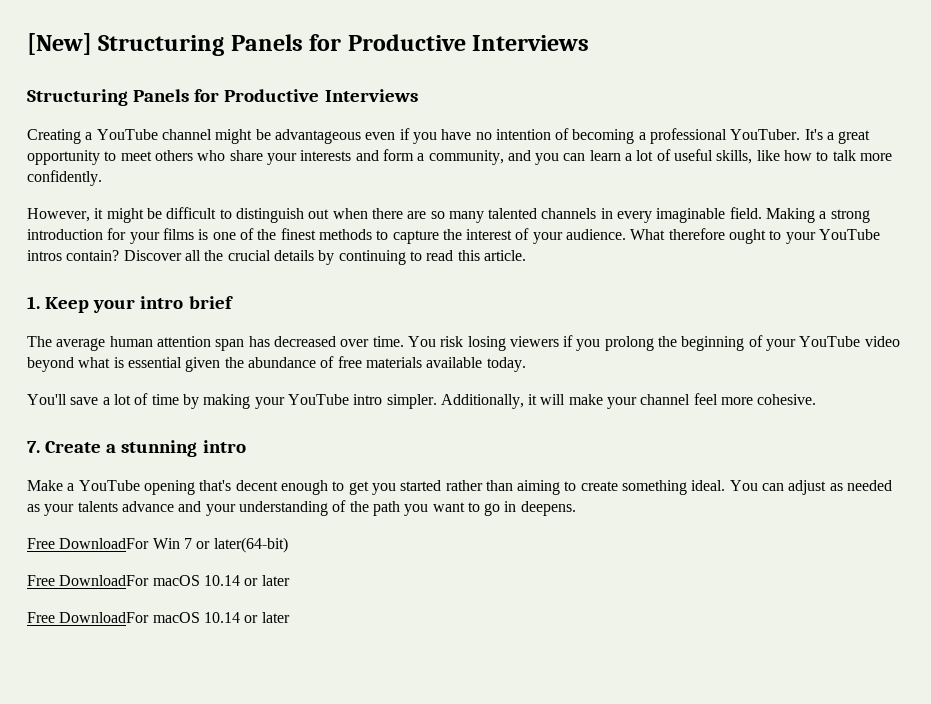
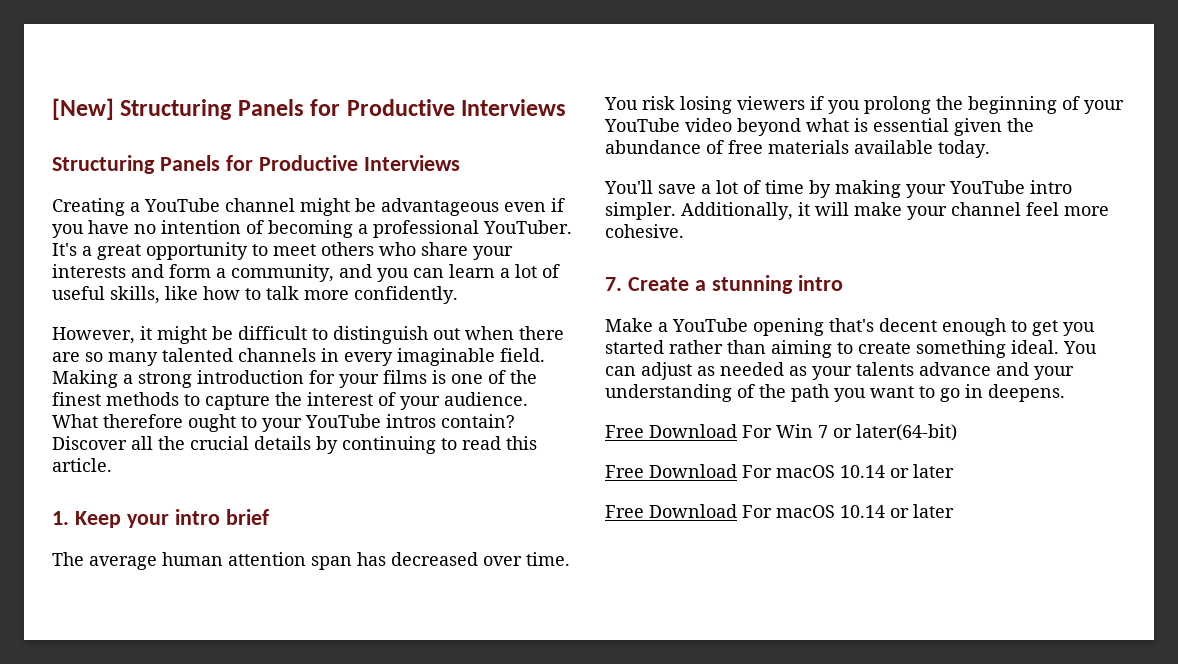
- Free DownloadFor Win 7 or later(64-bit)
- Free DownloadFor macOS 10.14 or later
- Free DownloadFor macOS 10.14 or later
+ Free Download For Win 7 or later(64-bit)
+ Free Download For macOS 10.14 or later
+ Free Download For macOS 10.14 or later

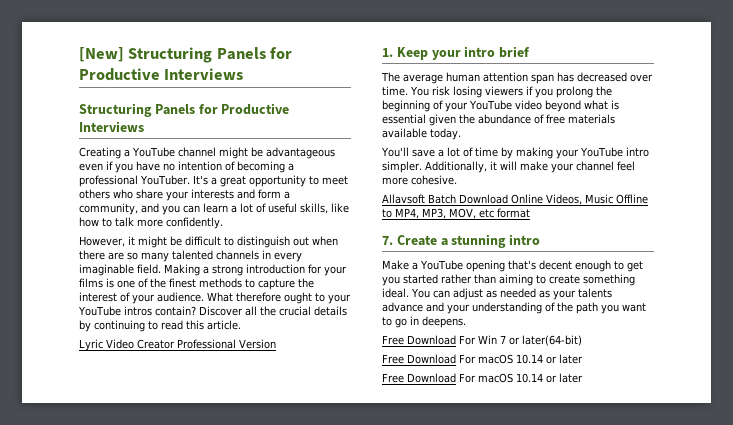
+ Lyric Video Creator Professional Version
+ Allavsoft Batch Download Online Videos, Music Offline to MP4, MP3, MOV, etc format

